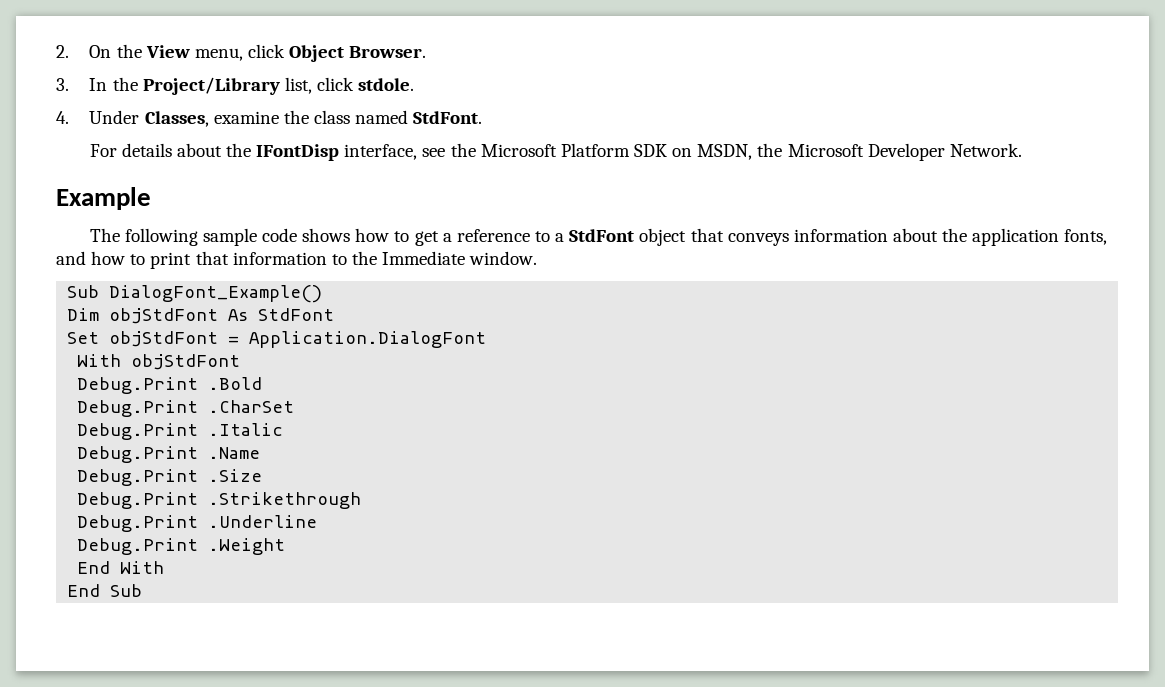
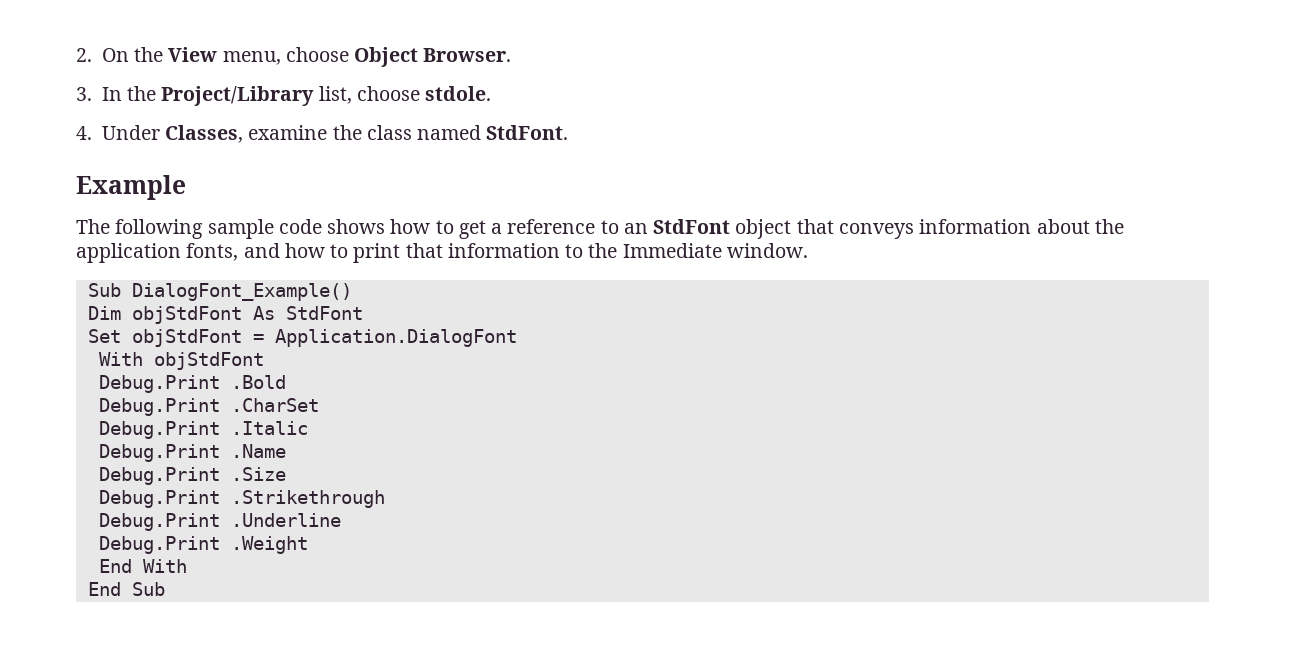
- 2. On the View menu, click Object Browser.
+ 2. On the View menu, choose Object Browser.
- 3. In the Project/Library list, click stdole.
+ 3. In the Project/Library list, choose stdole.
- For details about the IFontDisp interface, see the Microsoft Platform SDK on MSDN, the Microsoft Developer Network.
- The following sample code shows how to get a reference to a StdFont object that conveys information about the application fonts, and how to print that information to the Immediate window.
+ The following sample code shows how to get a reference to an StdFont object that conveys information about the application fonts, and how to print that information to the Immediate window.

